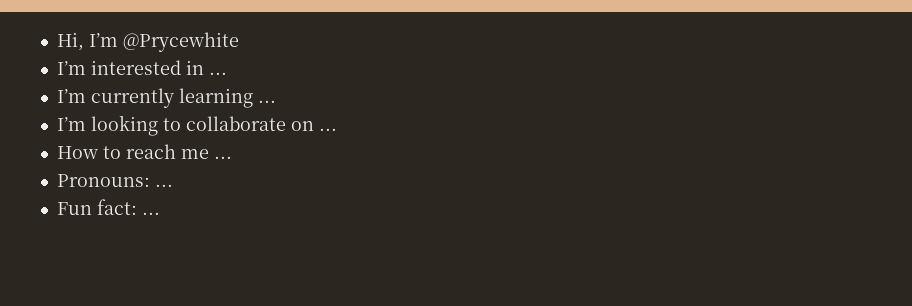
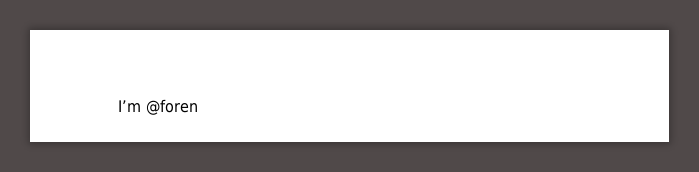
- Hi, I’m @Prycewhite
- I’m interested in ...
- I’m currently learning ...
- I’m looking to collaborate on ...
- How to reach me ...
- Pronouns: ...
- Fun fact: ...
+ I’m @foren

